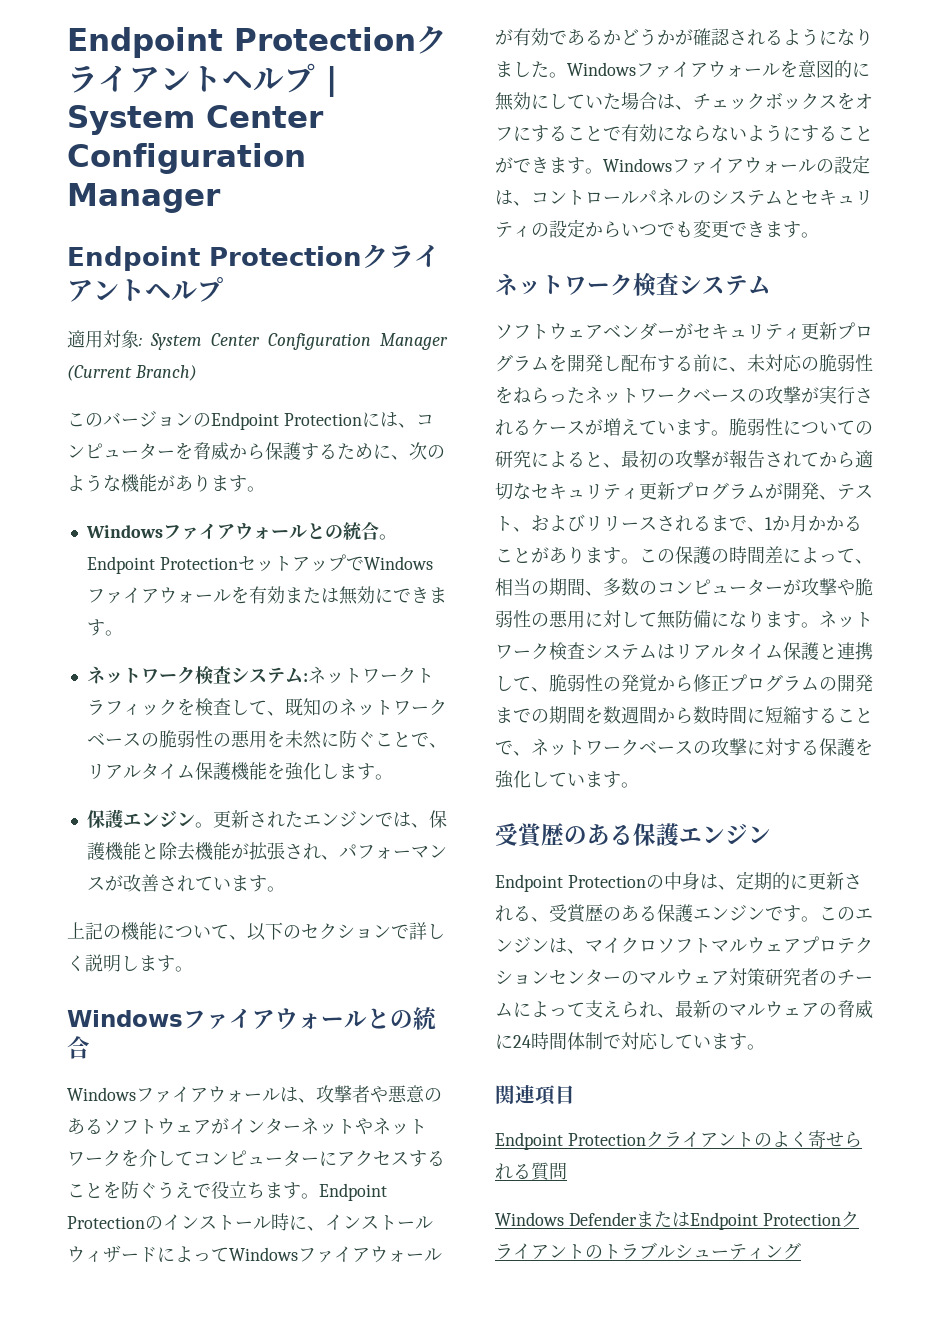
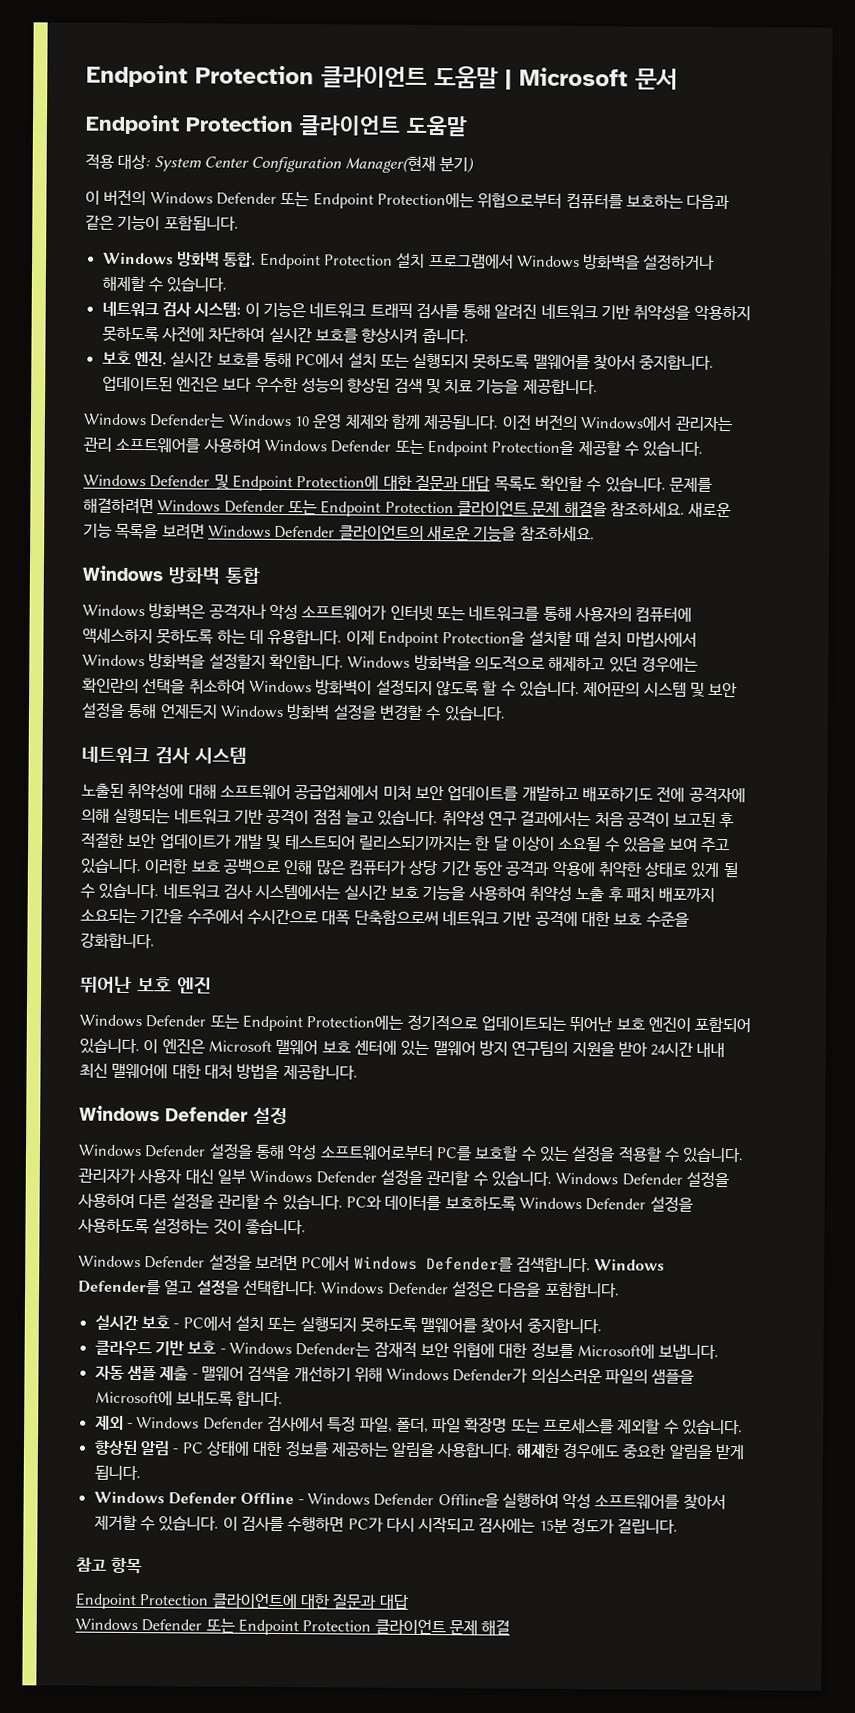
- Endpoint Protectionクライアントヘルプ | System Center Configuration Manager
- Endpoint Protectionクライアントヘルプ
- 適用対象: System Center Configuration Manager (Current Branch)
- このバージョンのEndpoint Protectionには、コンピューターを脅威から保護するために、次のような機能があります。
- Windowsファイアウォールとの統合。Endpoint ProtectionセットアップでWindowsファイアウォールを有効または無効にできます。
- ネットワーク検査システム:ネットワークトラフィックを検査して、既知のネットワークベースの脆弱性の悪用を未然に防ぐことで、リアルタイム保護機能を強化します。
- 保護エンジン。更新されたエンジンでは、保護機能と除去機能が拡張され、パフォーマンスが改善されています。
- 上記の機能について、以下のセクションで詳しく説明します。
- Windowsファイアウォールとの統合
- Windowsファイアウォールは、攻撃者や悪意のあるソフトウェアがインターネットやネットワークを介してコンピューターにアクセスすることを防ぐうえで役立ちます。Endpoint Protectionのインストール時に、インストールウィザードによってWindowsファイアウォールが有効であるかどうかが確認されるようになりました。Windowsファイアウォールを意図的に無効にしていた場合は、チェックボックスをオフにすることで有効にならないようにすることができます。Windowsファイアウォールの設定は、コントロールパネルのシステムとセキュリティの設定からいつでも変更できます。
- ネットワーク検査システム
- ソフトウェアベンダーがセキュリティ更新プログラムを開発し配布する前に、未対応の脆弱性をねらったネットワークベースの攻撃が実行されるケースが増えています。脆弱性についての研究によると、最初の攻撃が報告されてから適切なセキュリティ更新プログラムが開発、テスト、およびリリースされるまで、1か月かかることがあります。この保護の時間差によって、相当の期間、多数のコンピューターが攻撃や脆弱性の悪用に対して無防備になります。ネットワーク検査システムはリアルタイム保護と連携して、脆弱性の発覚から修正プログラムの開発までの期間を数週間から数時間に短縮することで、ネットワークベースの攻撃に対する保護を強化しています。
- 受賞歴のある保護エンジン
- Endpoint Protectionの中身は、定期的に更新される、受賞歴のある保護エンジンです。このエンジンは、マイクロソフトマルウェアプロテクションセンターのマルウェア対策研究者のチームによって支えられ、最新のマルウェアの脅威に24時間体制で対応しています。
- 関連項目
- Endpoint Protectionクライアントのよく寄せられる質問
- Windows DefenderまたはEndpoint Protectionクライアントのトラブルシューティング
+ Endpoint Protection 클라이언트 도움말 | Microsoft 문서
+ Endpoint Protection 클라이언트 도움말
+ 적용 대상: System Center Configuration Manager(현재 분기)
+ 이 버전의 Windows Defender 또는 Endpoint Protection에는 위협으로부터 컴퓨터를 보호하는 다음과 같은 기능이 포함됩니다.
+ Windows 방화벽 통합. Endpoint Protection 설치 프로그램에서 Windows 방화벽을 설정하거나 해제할 수 있습니다.
+ 네트워크 검사 시스템: 이 기능은 네트워크 트래픽 검사를 통해 알려진 네트워크 기반 취약성을 악용하지 못하도록 사전에 차단하여 실시간 보호를 향상시켜 줍니다.
+ 보호 엔진. 실시간 보호를 통해 PC에서 설치 또는 실행되지 못하도록 맬웨어를 찾아서 중지합니다. 업데이트된 엔진은 보다 우수한 성능의 향상된 검색 및 치료 기능을 제공합니다.
+ Windows Defender는 Windows 10 운영 체제와 함께 제공됩니다. 이전 버전의 Windows에서 관리자는 관리 소프트웨어를 사용하여 Windows Defender 또는 Endpoint Protection을 제공할 수 있습니다.
+ Windows Defender 및 Endpoint Protection에 대한 질문과 대답 목록도 확인할 수 있습니다. 문제를 해결하려면 Windows Defender 또는 Endpoint Protection 클라이언트 문제 해결을 참조하세요. 새로운 기능 목록을 보려면 Windows Defender 클라이언트의 새로운 기능을 참조하세요.
+ Windows 방화벽 통합
+ Windows 방화벽은 공격자나 악성 소프트웨어가 인터넷 또는 네트워크를 통해 사용자의 컴퓨터에 액세스하지 못하도록 하는 데 유용합니다. 이제 Endpoint Protection을 설치할 때 설치 마법사에서 Windows 방화벽을 설정할지 확인합니다. Windows 방화벽을 의도적으로 해제하고 있던 경우에는 확인란의 선택을 취소하여 Windows 방화벽이 설정되지 않도록 할 수 있습니다. 제어판의 시스템 및 보안 설정을 통해 언제든지 Windows 방화벽 설정을 변경할 수 있습니다.
+ 네트워크 검사 시스템
+ 노출된 취약성에 대해 소프트웨어 공급업체에서 미처 보안 업데이트를 개발하고 배포하기도 전에 공격자에 의해 실행되는 네트워크 기반 공격이 점점 늘고 있습니다. 취약성 연구 결과에서는 처음 공격이 보고된 후 적절한 보안 업데이트가 개발 및 테스트되어 릴리스되기까지는 한 달 이상이 소요될 수 있음을 보여 주고 있습니다. 이러한 보호 공백으로 인해 많은 컴퓨터가 상당 기간 동안 공격과 악용에 취약한 상태로 있게 될 수 있습니다. 네트워크 검사 시스템에서는 실시간 보호 기능을 사용하여 취약성 노출 후 패치 배포까지 소요되는 기간을 수주에서 수시간으로 대폭 단축함으로써 네트워크 기반 공격에 대한 보호 수준을 강화합니다.
+ 뛰어난 보호 엔진
+ Windows Defender 또는 Endpoint Protection에는 정기적으로 업데이트되는 뛰어난 보호 엔진이 포함되어 있습니다. 이 엔진은 Microsoft 맬웨어 보호 센터에 있는 맬웨어 방지 연구팀의 지원을 받아 24시간 내내 최신 맬웨어에 대한 대처 방법을 제공합니다.
+ Windows Defender 설정
+ Windows Defender 설정을 통해 악성 소프트웨어로부터 PC를 보호할 수 있는 설정을 적용할 수 있습니다. 관리자가 사용자 대신 일부 Windows Defender 설정을 관리할 수 있습니다. Windows Defender 설정을 사용하여 다른 설정을 관리할 수 있습니다. PC와 데이터를 보호하도록 Windows Defender 설정을 사용하도록 설정하는 것이 좋습니다.
+ Windows Defender 설정을 보려면 PC에서 Windows Defender를 검색합니다. Windows Defender를 열고 설정을 선택합니다. Windows Defender 설정은 다음을 포함합니다.
+ 실시간 보호 - PC에서 설치 또는 실행되지 못하도록 맬웨어를 찾아서 중지합니다.
+ 클라우드 기반 보호 - Windows Defender는 잠재적 보안 위협에 대한 정보를 Microsoft에 보냅니다.
+ 자동 샘플 제출 - 맬웨어 검색을 개선하기 위해 Windows Defender가 의심스러운 파일의 샘플을 Microsoft에 보내도록 합니다.
+ 제외 - Windows Defender 검사에서 특정 파일, 폴더, 파일 확장명 또는 프로세스를 제외할 수 있습니다.
+ 향상된 알림 - PC 상태에 대한 정보를 제공하는 알림을 사용합니다. 해제한 경우에도 중요한 알림을 받게 됩니다.
+ Windows Defender Offline - Windows Defender Offline을 실행하여 악성 소프트웨어를 찾아서 제거할 수 있습니다. 이 검사를 수행하면 PC가 다시 시작되고 검사에는 15분 정도가 걸립니다.
+ 참고 항목
+ Endpoint Protection 클라이언트에 대한 질문과 대답
+ Windows Defender 또는 Endpoint Protection 클라이언트 문제 해결

